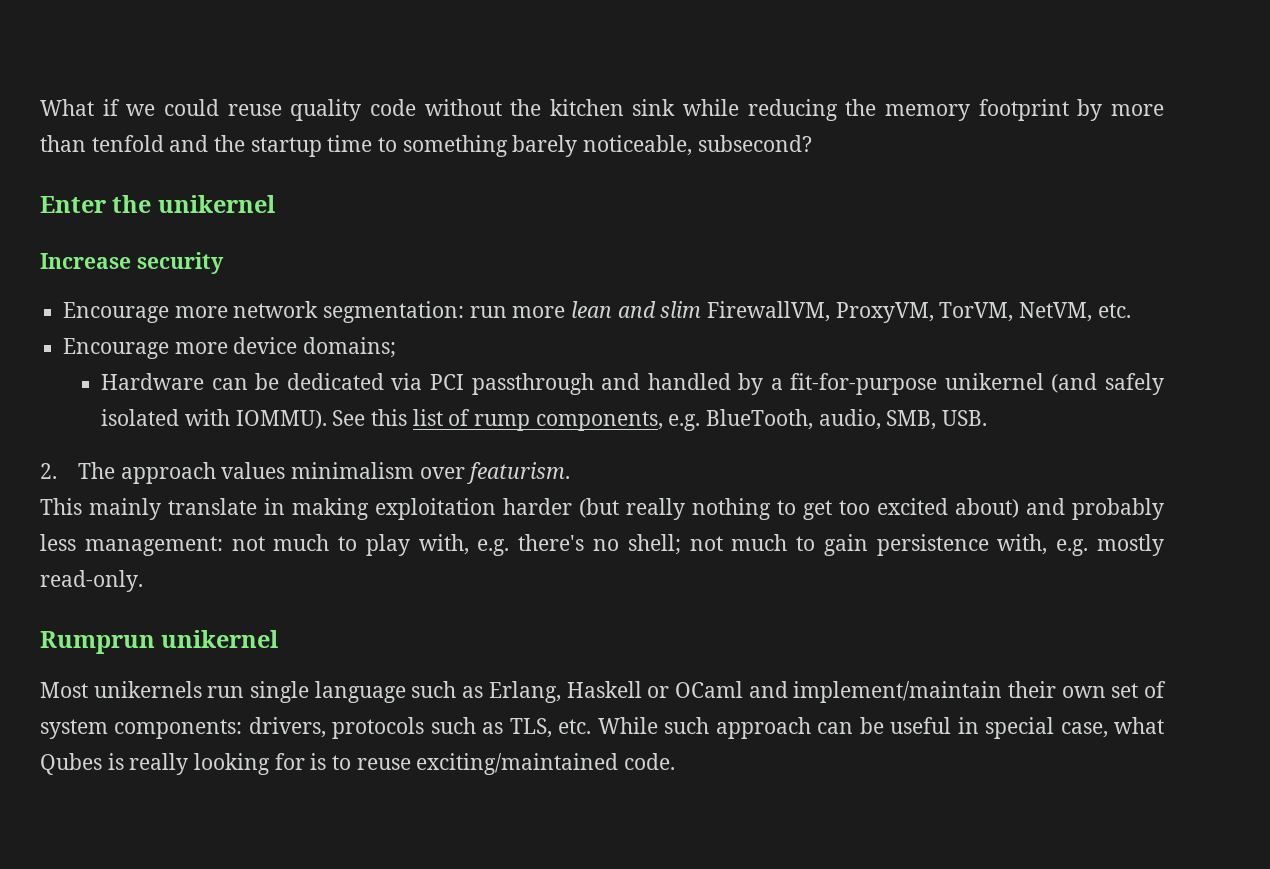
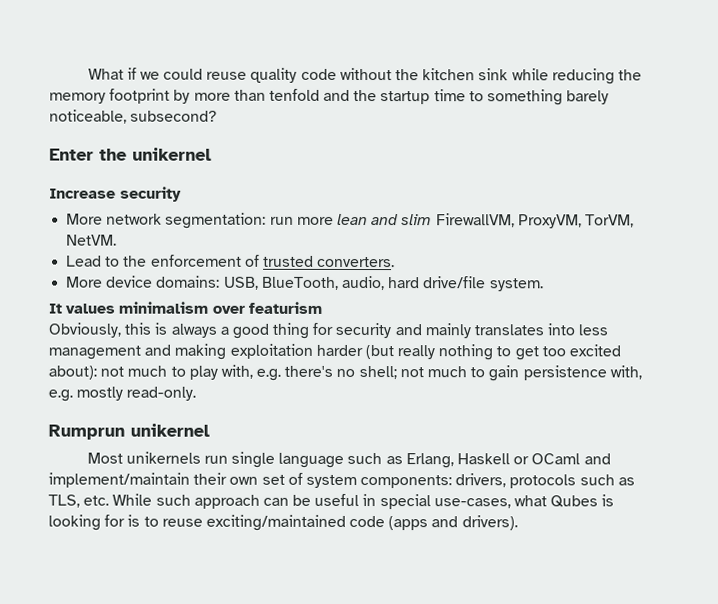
- Encourage more network segmentation: run more lean and slim FirewallVM, ProxyVM, TorVM, NetVM, etc.
- Encourage more device domains;
- Hardware can be dedicated via PCI passthrough and handled by a fit-for-purpose unikernel (and safely isolated with IOMMU). See this list of rump components, e.g. BlueTooth, audio, SMB, USB.
- 2. The approach values minimalism over featurism.
- This mainly translate in making exploitation harder (but really nothing to get too excited about) and probably less management: not much to play with, e.g. there's no shell; not much to gain persistence with, e.g. mostly read-only.
+ More network segmentation: run more lean and slim FirewallVM, ProxyVM, TorVM, NetVM.
+ Lead to the enforcement of trusted converters.
+ More device domains: USB, BlueTooth, audio, hard drive/file system.
+ It values minimalism over featurism
+ Obviously, this is always a good thing for security and mainly translates into less management and making exploitation harder (but really nothing to get too excited about): not much to play with, e.g. there's no shell; not much to gain persistence with, e.g. mostly read-only.
- Most unikernels run single language such as Erlang, Haskell or OCaml and implement/maintain their own set of system components: drivers, protocols such as TLS, etc. While such approach can be useful in special case, what Qubes is really looking for is to reuse exciting/maintained code.
+ Most unikernels run single language such as Erlang, Haskell or OCaml and implement/maintain their own set of system components: drivers, protocols such as TLS, etc. While such approach can be useful in special use-cases, what Qubes is looking for is to reuse exciting/maintained code (apps and drivers).

